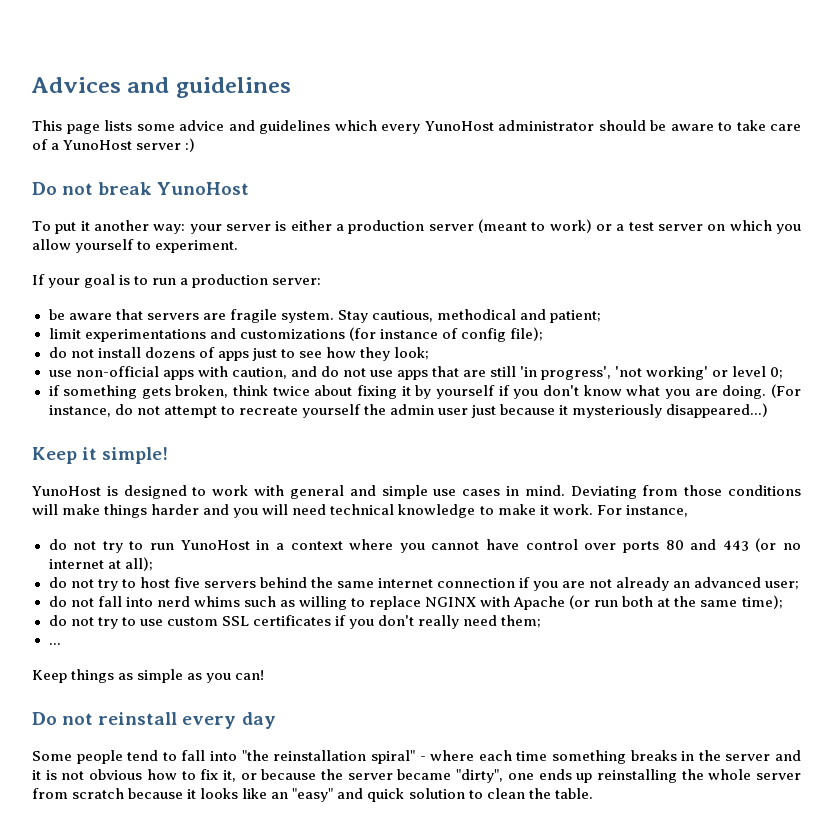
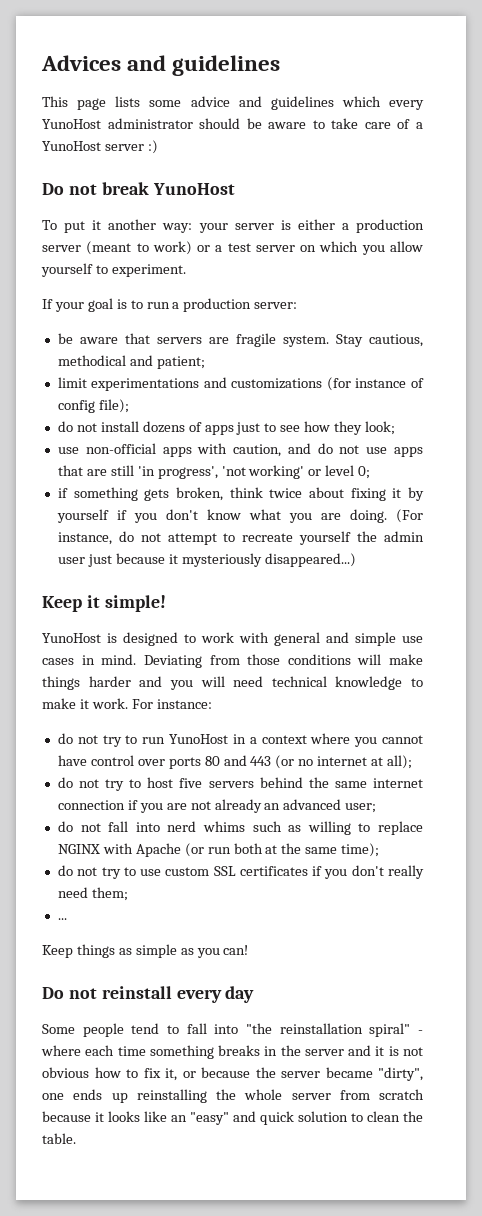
- For instance,
+ For instance:

